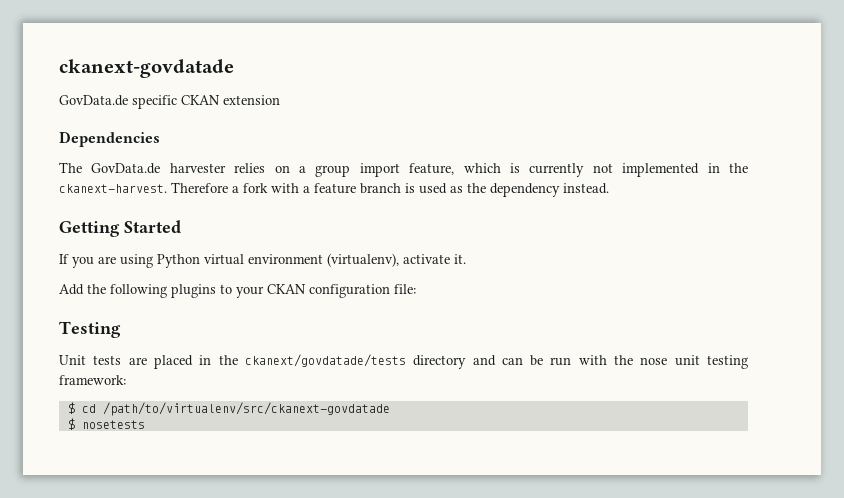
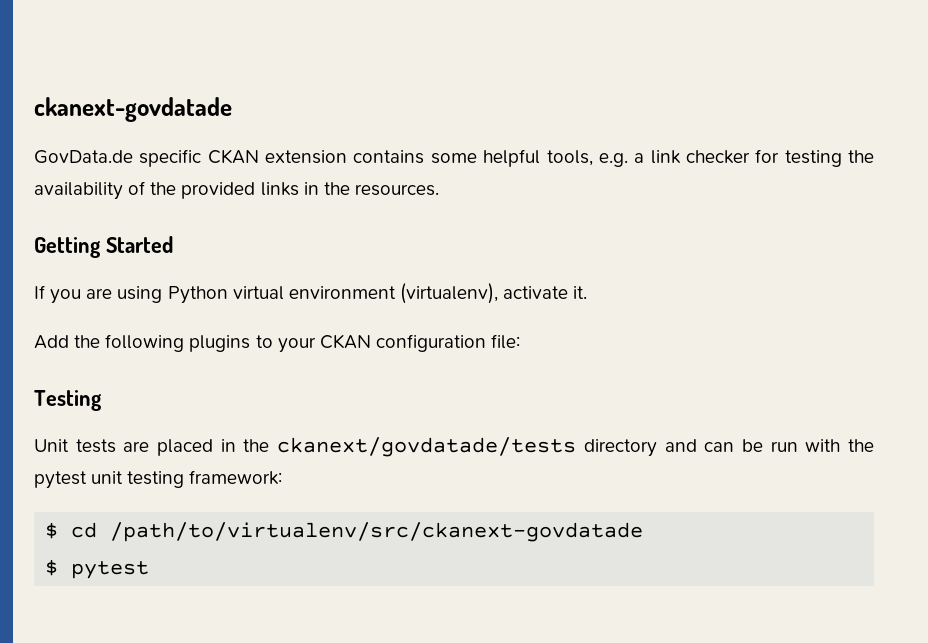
- GovData.de specific CKAN extension
- Dependencies
- The GovData.de harvester relies on a group import feature, which is currently not implemented in the ckanext-harvest. Therefore a fork with a feature branch is used as the dependency instead.
+ GovData.de specific CKAN extension contains some helpful tools, e.g. a link checker for testing the availability of the provided links in the resources.
- Unit tests are placed in the ckanext/govdatade/tests directory and can be run with the nose unit testing framework:
+ Unit tests are placed in the ckanext/govdatade/tests directory and can be run with the pytest unit testing framework:
- $ nosetests
+ $ pytest

